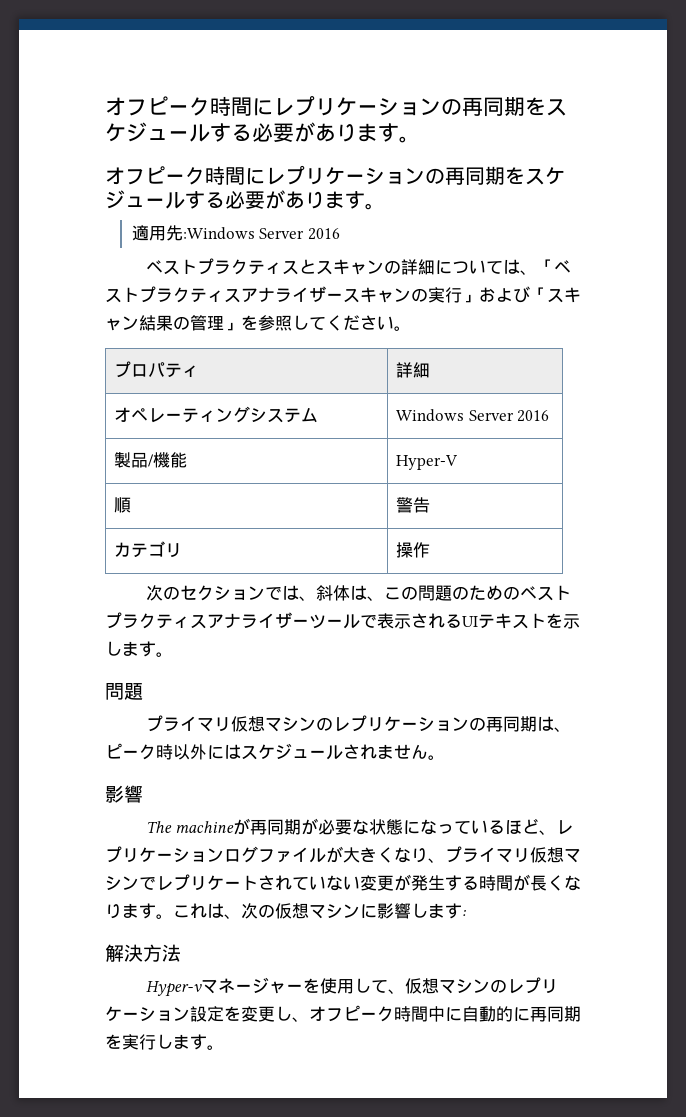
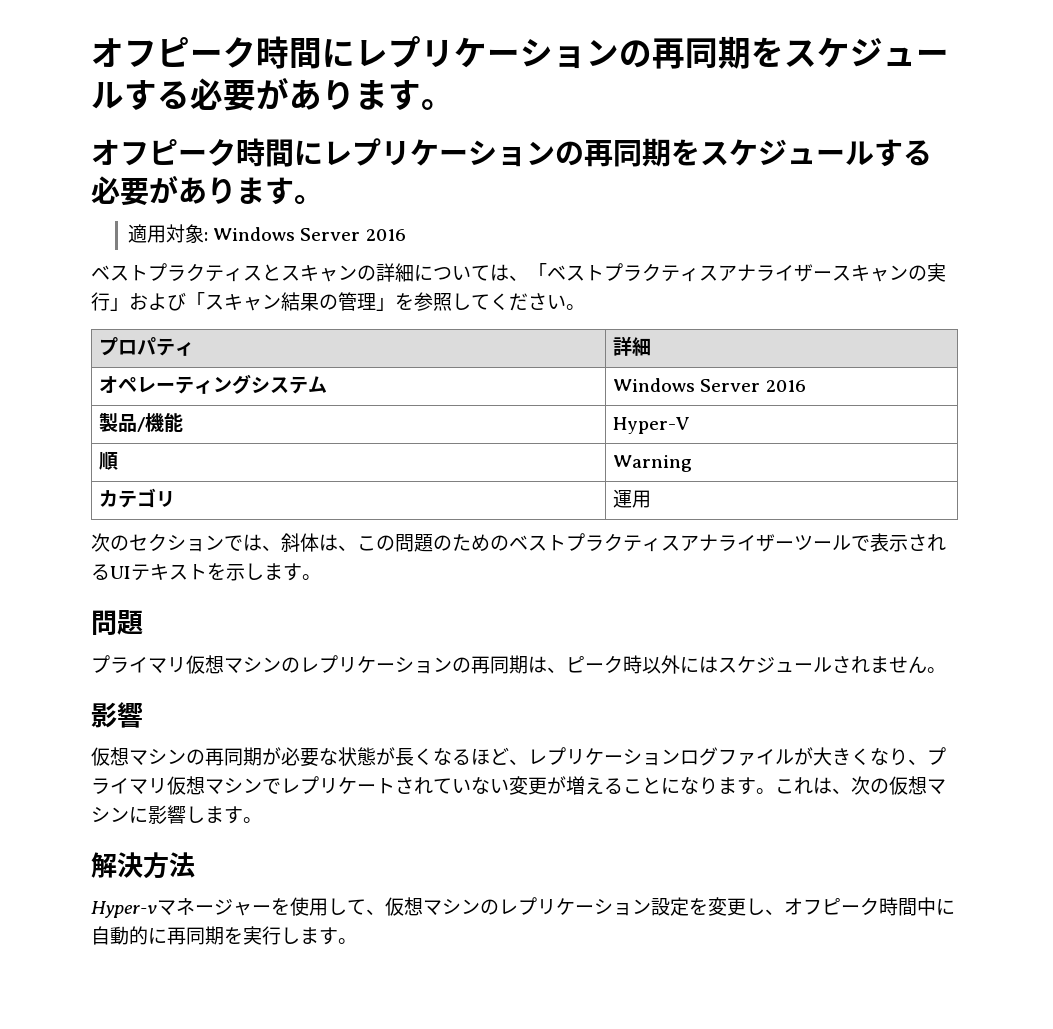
- 適用先:Windows Server 2016
+ 適用対象: Windows Server 2016
- 順 | 警告
+ 順 | Warning
- カテゴリ | 操作
+ カテゴリ | 運用
- The machineが再同期が必要な状態になっているほど、レプリケーションログファイルが大きくなり、プライマリ仮想マシンでレプリケートされていない変更が発生する時間が長くなります。
+ 仮想マシンの再同期が必要な状態が長くなるほど、レプリケーションログファイルが大きくなり、プライマリ仮想マシンでレプリケートされていない変更が増えることになります。
- これは、次の仮想マシンに影響します:
+ これは、次の仮想マシンに影響します。

